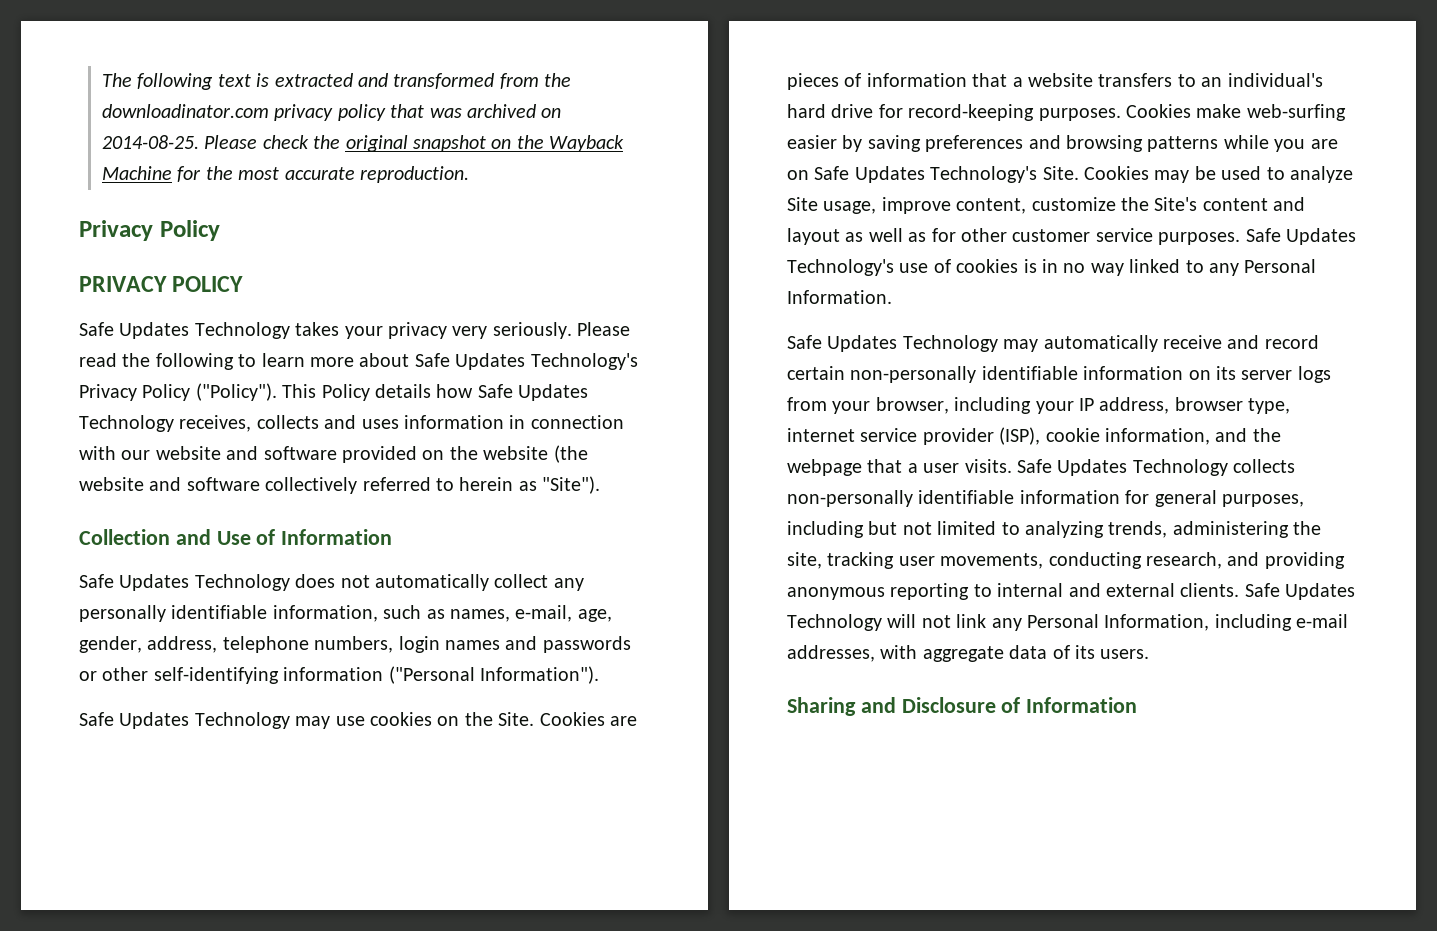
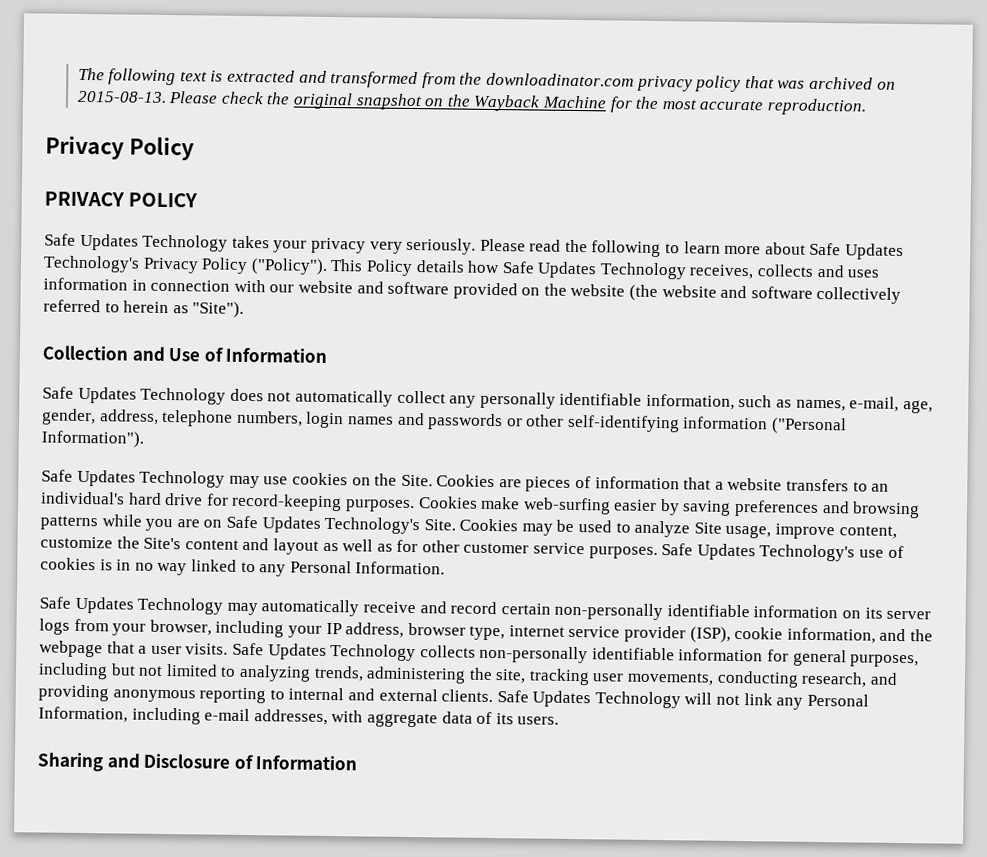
- The following text is extracted and transformed from the downloadinator.com privacy policy that was archived on 2014-08-25.
+ The following text is extracted and transformed from the downloadinator.com privacy policy that was archived on 2015-08-13.

